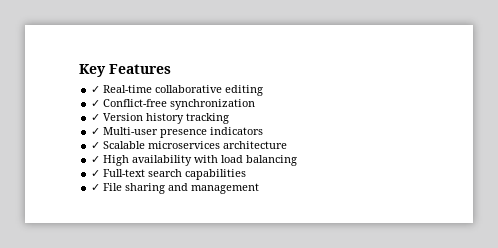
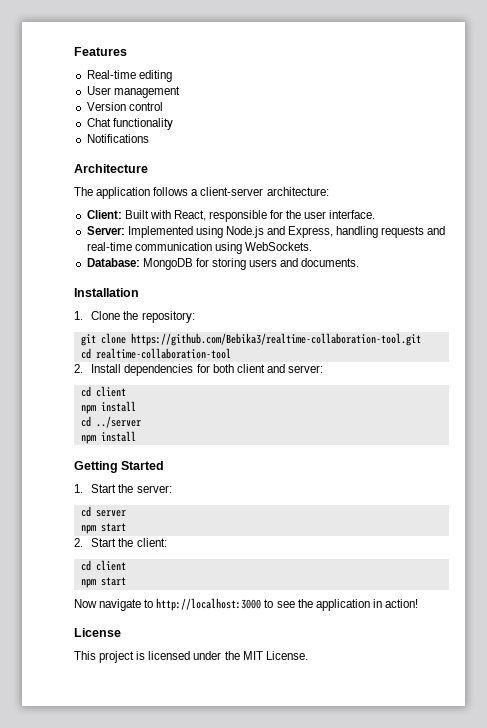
- Key Features
+ Features
- ✓ Real-time collaborative editing
- ✓ Conflict-free synchronization
- ✓ Version history tracking
- ✓ Multi-user presence indicators
- ✓ Scalable microservices architecture
- ✓ High availability with load balancing
- ✓ Full-text search capabilities
- ✓ File sharing and management
+ Real-time editing
+ User management
+ Version control
+ Chat functionality
+ Notifications
+ Architecture
+ The application follows a client-server architecture:
+ Client: Built with React, responsible for the user interface.
+ Server: Implemented using Node.js and Express, handling requests and real-time communication using WebSockets.
+ Database: MongoDB for storing users and documents.
+ Installation
+ 1. Clone the repository:
+ git clone https://github.com/Bebika3/realtime-collaboration-tool.git
+ cd realtime-collaboration-tool
+ 2. Install dependencies for both client and server:
+ cd client
+ npm install
+ cd ../server
+ npm install
+ Getting Started
+ 1. Start the server:
+ cd server
+ npm start
+ 2. Start the client:
+ cd client
+ npm start
+ Now navigate to http://localhost:3000 to see the application in action!
+ License
+ This project is licensed under the MIT License.

